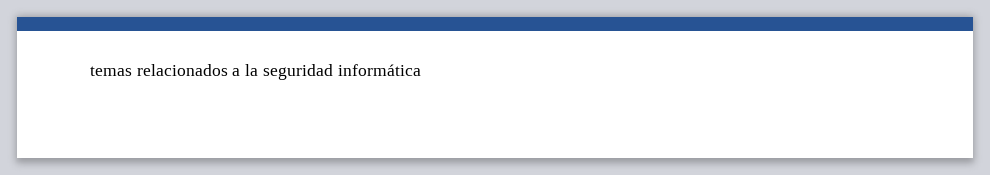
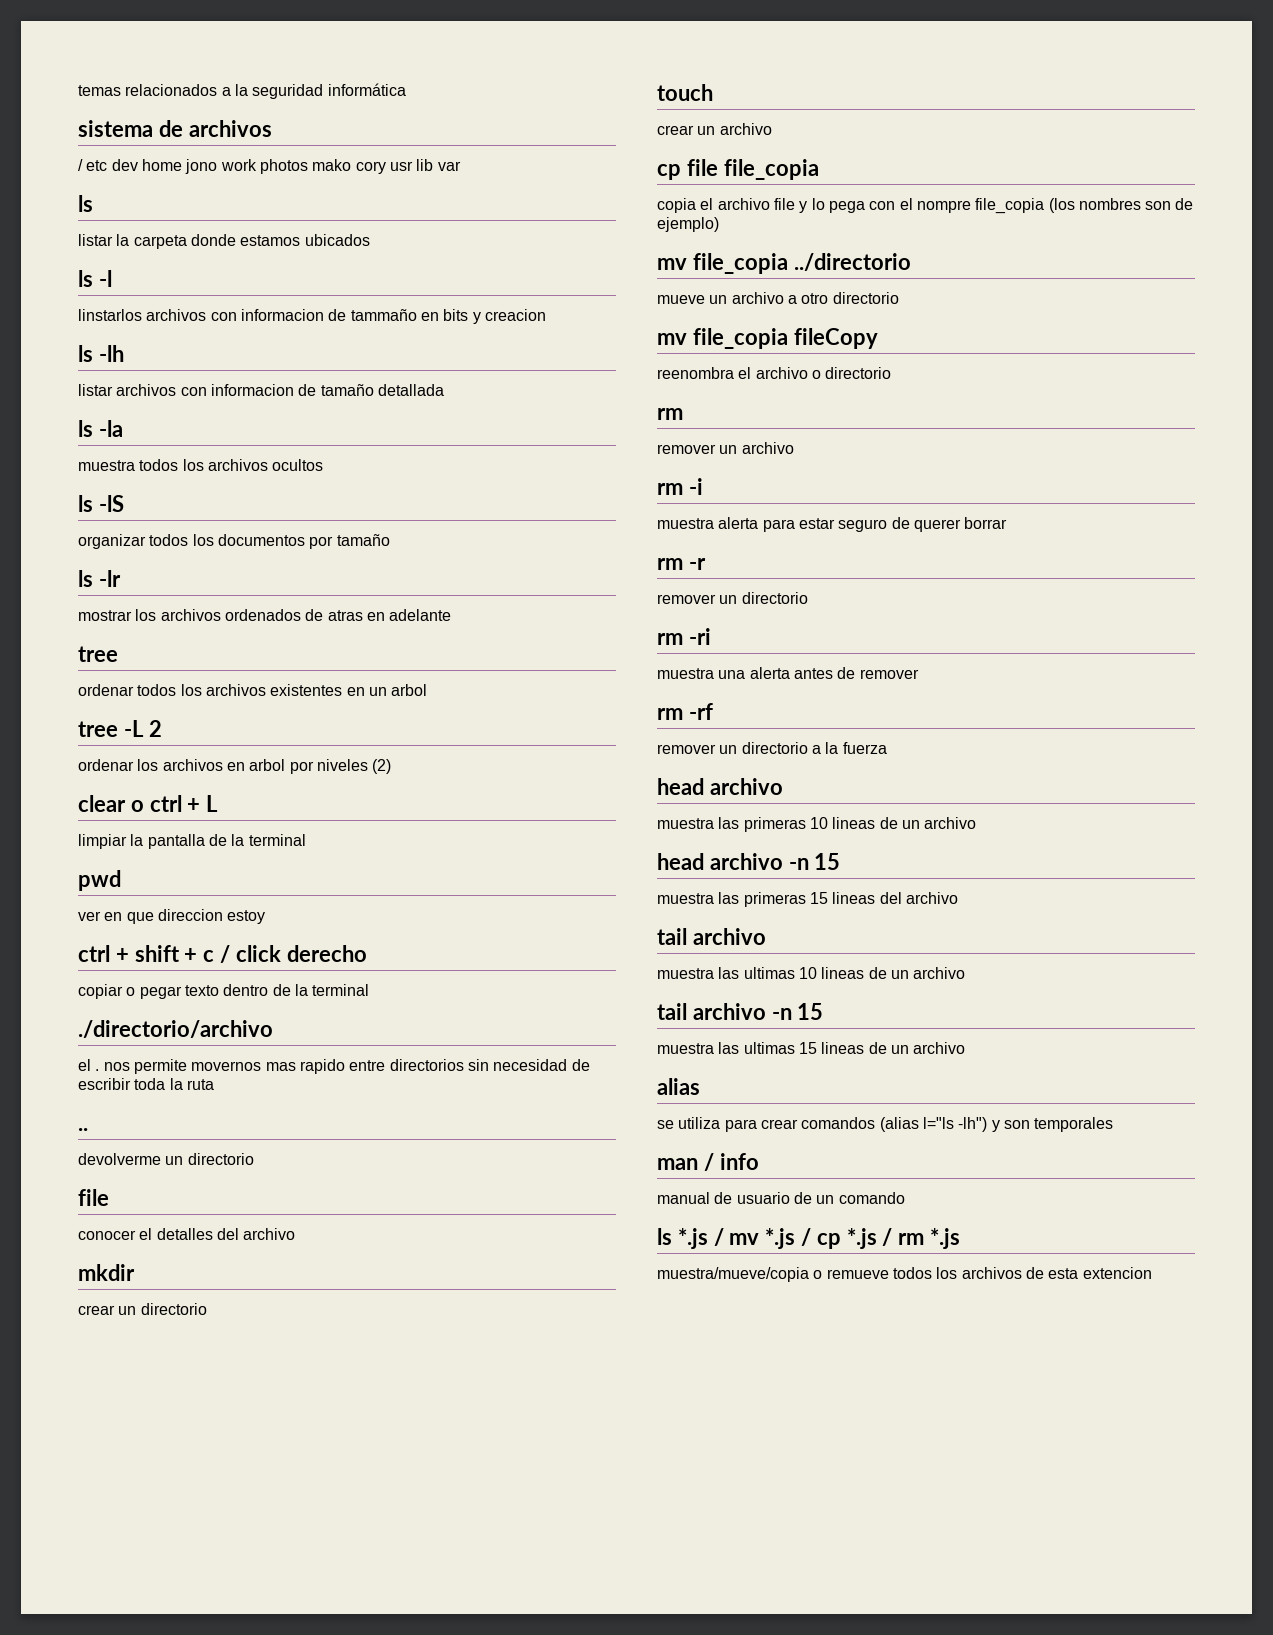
+ sistema de archivos
+ / etc dev home jono work photos mako cory usr lib var
+ ls
+ listar la carpeta donde estamos ubicados
+ ls -l
+ linstarlos archivos con informacion de tammaño en bits y creacion
+ ls -lh
+ listar archivos con informacion de tamaño detallada
+ ls -la
+ muestra todos los archivos ocultos
+ ls -lS
+ organizar todos los documentos por tamaño
+ ls -lr
+ mostrar los archivos ordenados de atras en adelante
+ tree
+ ordenar todos los archivos existentes en un arbol
+ tree -L 2
+ ordenar los archivos en arbol por niveles (2)
+ clear o ctrl + L
+ limpiar la pantalla de la terminal
+ pwd
+ ver en que direccion estoy
+ ctrl + shift + c / click derecho
+ copiar o pegar texto dentro de la terminal
+ ./directorio/archivo
+ el . nos permite movernos mas rapido entre directorios sin necesidad de escribir toda la ruta
+ ..
+ devolverme un directorio
+ file
+ conocer el detalles del archivo
+ mkdir
+ crear un directorio
+ touch
+ crear un archivo
+ cp file file_copia
+ copia el archivo file y lo pega con el nompre file_copia (los nombres son de ejemplo)
+ mv file_copia ../directorio
+ mueve un archivo a otro directorio
+ mv file_copia fileCopy
+ reenombra el archivo o directorio
+ rm
+ remover un archivo
+ rm -i
+ muestra alerta para estar seguro de querer borrar
+ rm -r
+ remover un directorio
+ rm -ri
+ muestra una alerta antes de remover
+ rm -rf
+ remover un directorio a la fuerza
+ head archivo
+ muestra las primeras 10 lineas de un archivo
+ head archivo -n 15
+ muestra las primeras 15 lineas del archivo
+ tail archivo
+ muestra las ultimas 10 lineas de un archivo
+ tail archivo -n 15
+ muestra las ultimas 15 lineas de un archivo
+ alias
+ se utiliza para crear comandos (alias l="ls -lh") y son temporales
+ man / info
+ manual de usuario de un comando
+ ls *.js / mv *.js / cp *.js / rm *.js
+ muestra/mueve/copia o remueve todos los archivos de esta extencion

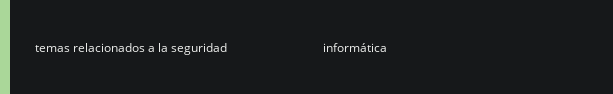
- sistema de archivos
- / etc dev home jono work photos mako cory usr lib var
- ls
- listar la carpeta donde estamos ubicados
- ls -l
- linstarlos archivos con informacion de tammaño en bits y creacion
- ls -lh
- listar archivos con informacion de tamaño detallada
- ls -la
- muestra todos los archivos ocultos
- ls -lS
- organizar todos los documentos por tamaño
- ls -lr
- mostrar los archivos ordenados de atras en adelante
- tree
- ordenar todos los archivos existentes en un arbol
- tree -L 2
- ordenar los archivos en arbol por niveles (2)
- clear o ctrl + L
- limpiar la pantalla de la terminal
- pwd
- ver en que direccion estoy
- ctrl + shift + c / click derecho
- copiar o pegar texto dentro de la terminal
- ./directorio/archivo
- el . nos permite movernos mas rapido entre directorios sin necesidad de escribir toda la ruta
- ..
- devolverme un directorio
- file
- conocer el detalles del archivo
- mkdir
- crear un directorio
- touch
- crear un archivo
- cp file file_copia
- copia el archivo file y lo pega con el nompre file_copia (los nombres son de ejemplo)
- mv file_copia ../directorio
- mueve un archivo a otro directorio
- mv file_copia fileCopy
- reenombra el archivo o directorio
- rm
- remover un archivo
- rm -i
- muestra alerta para estar seguro de querer borrar
- rm -r
- remover un directorio
- rm -ri
- muestra una alerta antes de remover
- rm -rf
- remover un directorio a la fuerza
- head archivo
- muestra las primeras 10 lineas de un archivo
- head archivo -n 15
- muestra las primeras 15 lineas del archivo
- tail archivo
- muestra las ultimas 10 lineas de un archivo
- tail archivo -n 15
- muestra las ultimas 15 lineas de un archivo
- alias
- se utiliza para crear comandos (alias l="ls -lh") y son temporales
- man / info
- manual de usuario de un comando
- ls *.js / mv *.js / cp *.js / rm *.js
- muestra/mueve/copia o remueve todos los archivos de esta extencion

